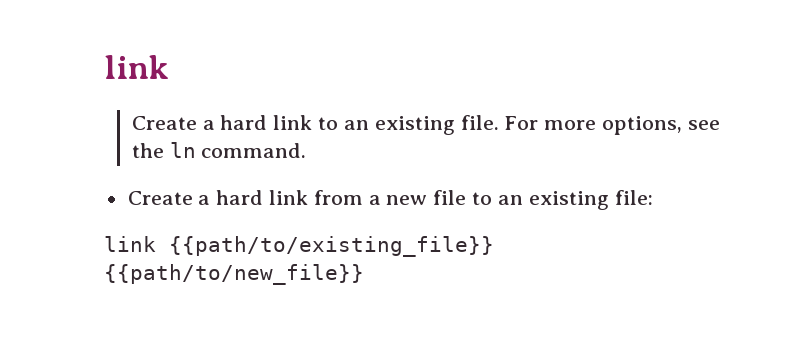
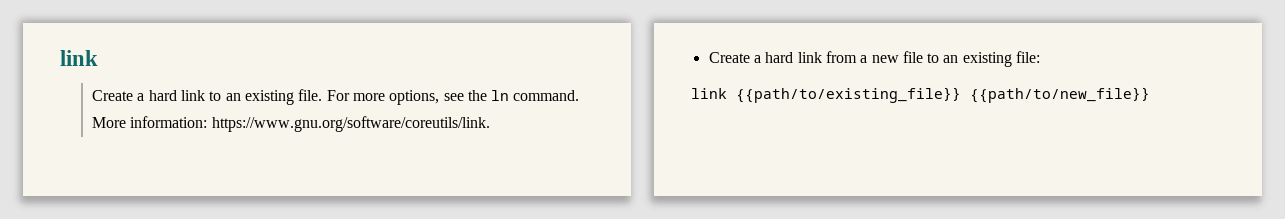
+ More information: https://www.gnu.org/software/coreutils/link.

